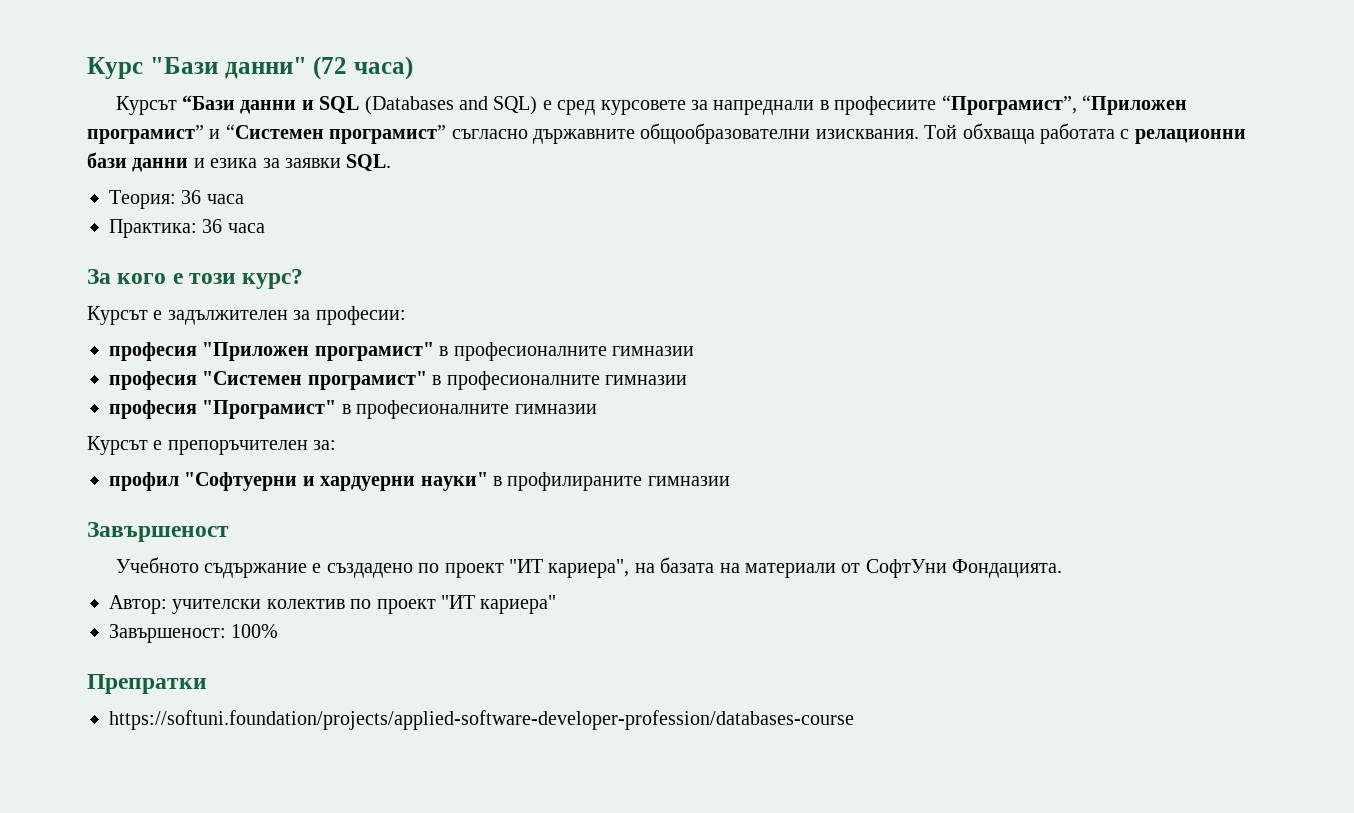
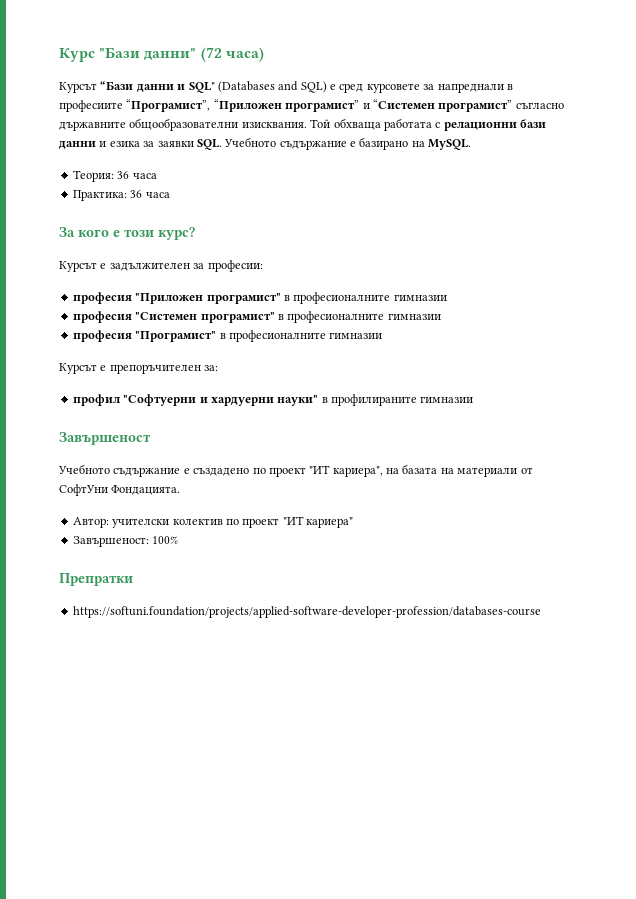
- Курсът “Бази данни и SQL (Databases and SQL) е сред курсовете за напреднали в професиите “Програмист”, “Приложен програмист” и “Системен програмист” съгласно държавните общообразователни изисквания.
+ Курсът “Бази данни и SQL" (Databases and SQL) е сред курсовете за напреднали в професиите “Програмист”, “Приложен програмист” и “Системен програмист” съгласно държавните общообразователни изисквания.
- Той обхваща работата с релационни бази данни и езика за заявки SQL.
+ Той обхваща работата с релационни бази данни и езика за заявки SQL. Учебното съдържание е базирано на MySQL.

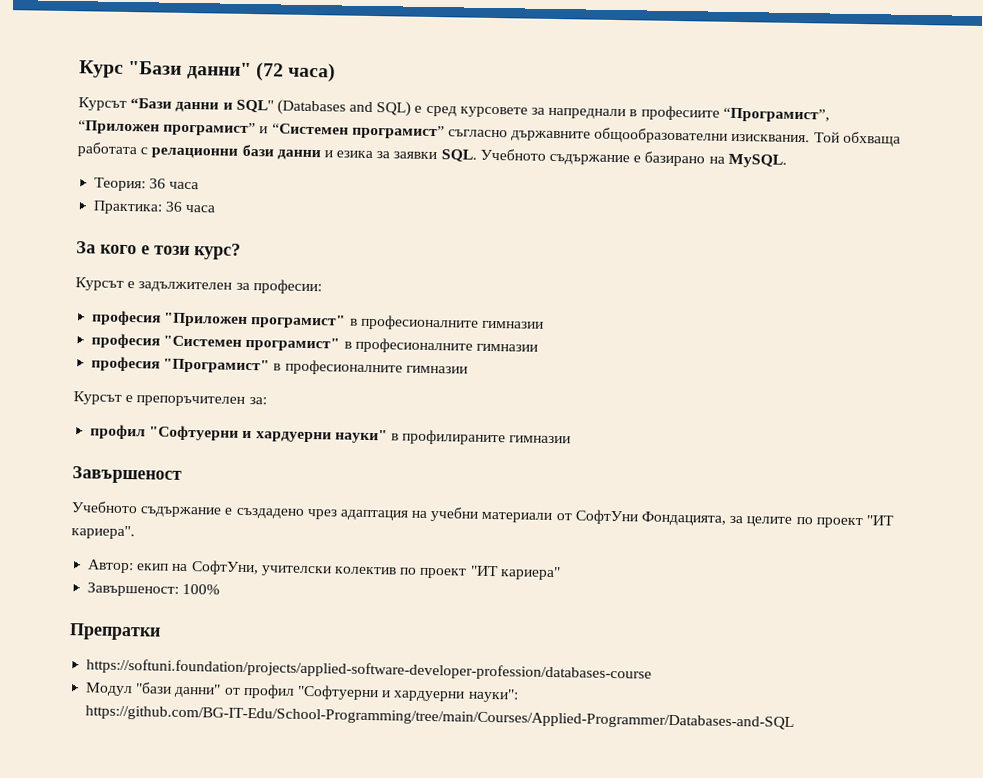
- Учебното съдържание е създадено по проект "ИТ кариера", на базата на материали от СофтУни Фондацията.
- Автор: учителски колектив по проект "ИТ кариера"
+ Учебното съдържание е създадено чрез адаптация на учебни материали от СофтУни Фондацията, за целите по проект "ИТ кариера".
+ Автор: екип на СофтУни, учителски колектив по проект "ИТ кариера"
+ Модул "бази данни" от профил "Софтуерни и хардуерни науки": https://github.com/BG-IT-Edu/School-Programming/tree/main/Courses/Applied-Programmer/Databases-and-SQL

